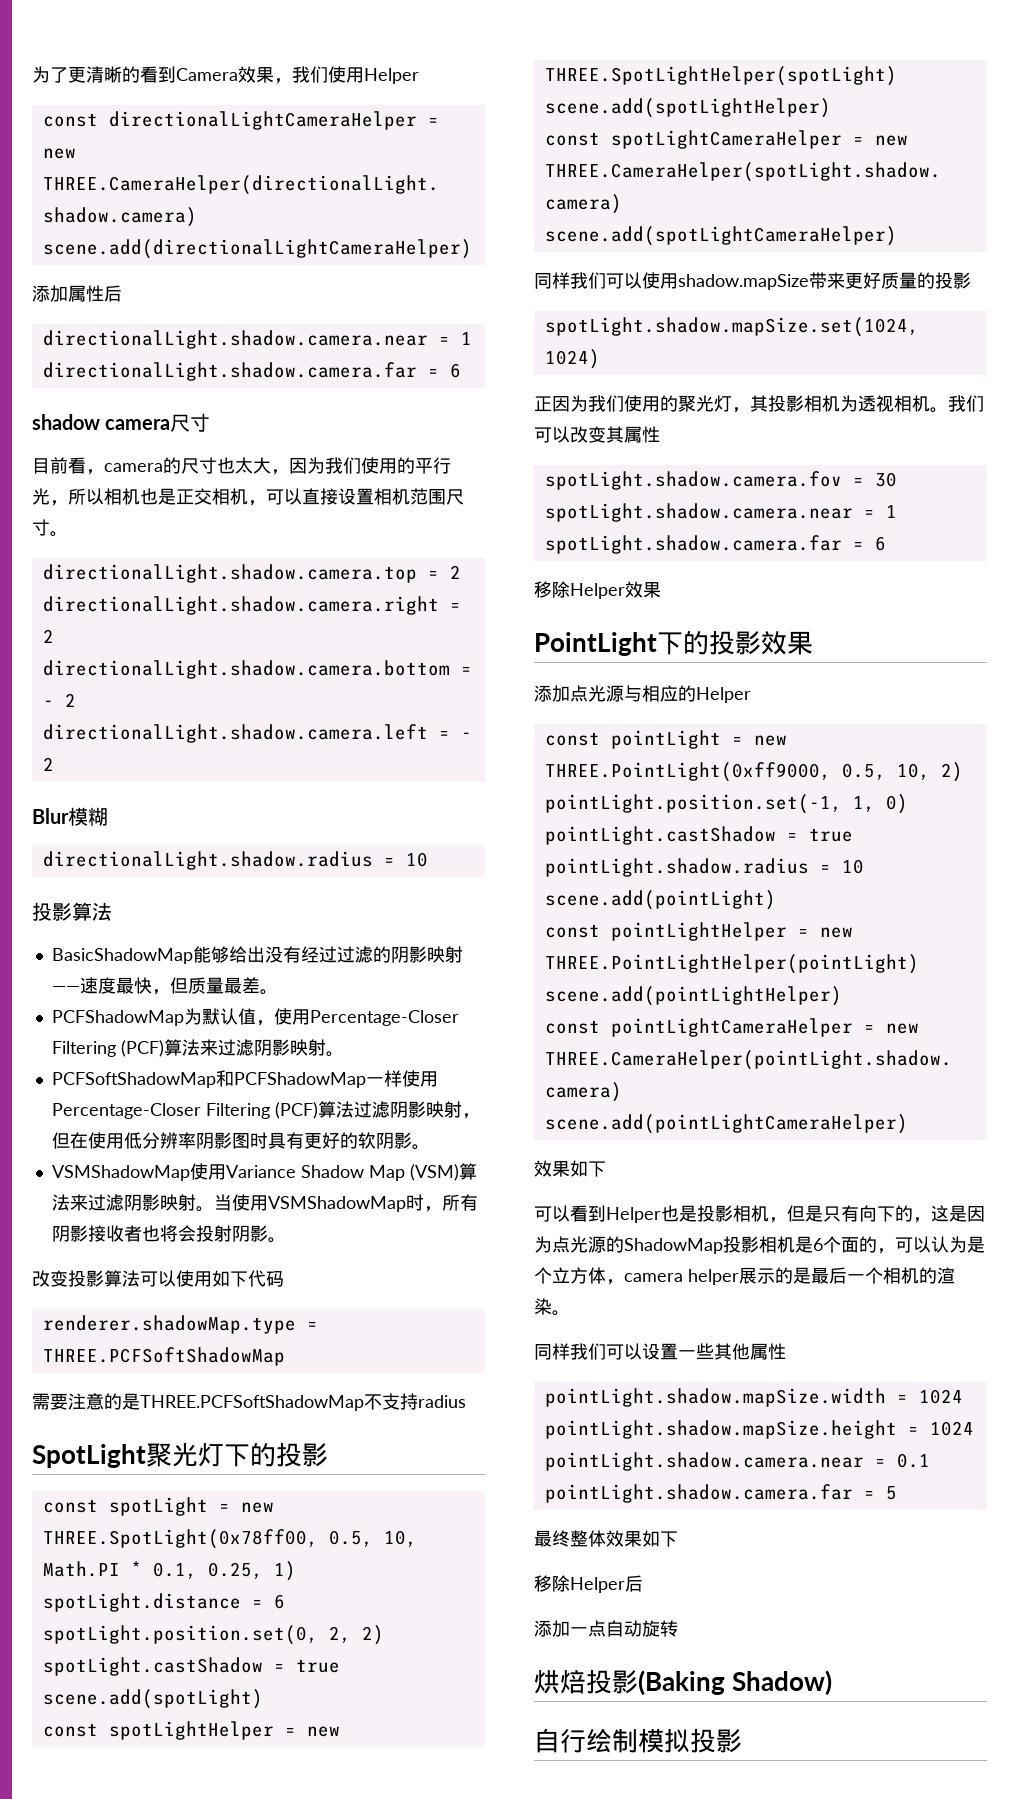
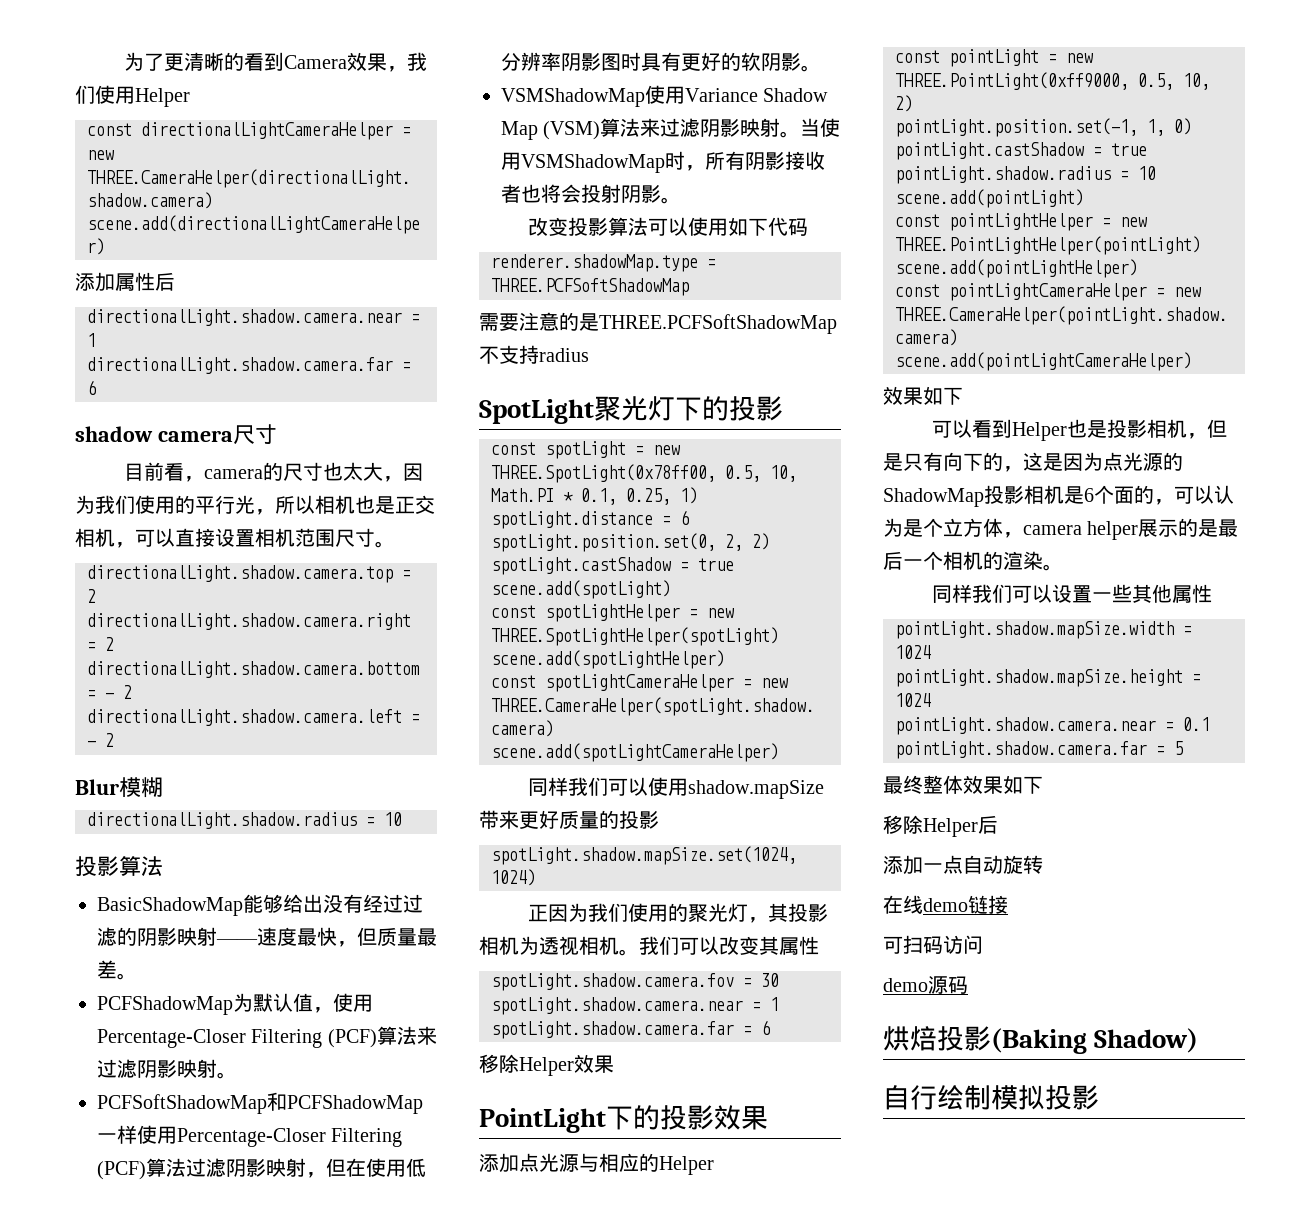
+ 在线demo链接
+ 可扫码访问
+ demo源码

